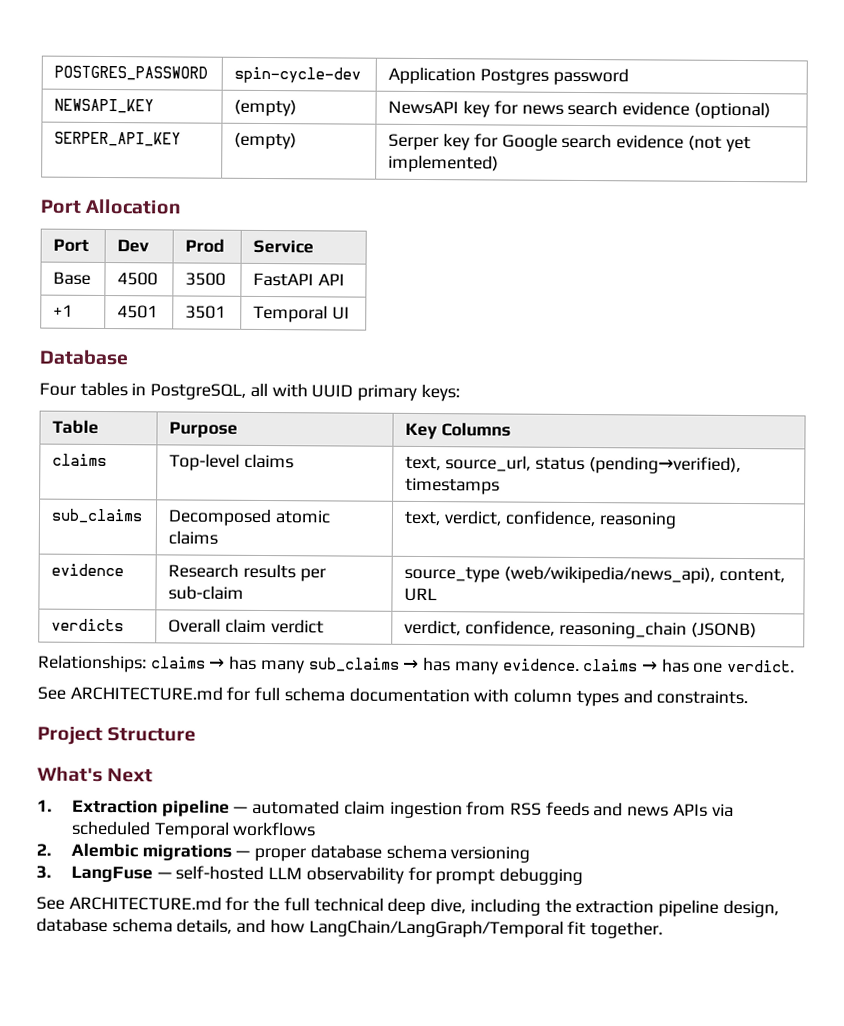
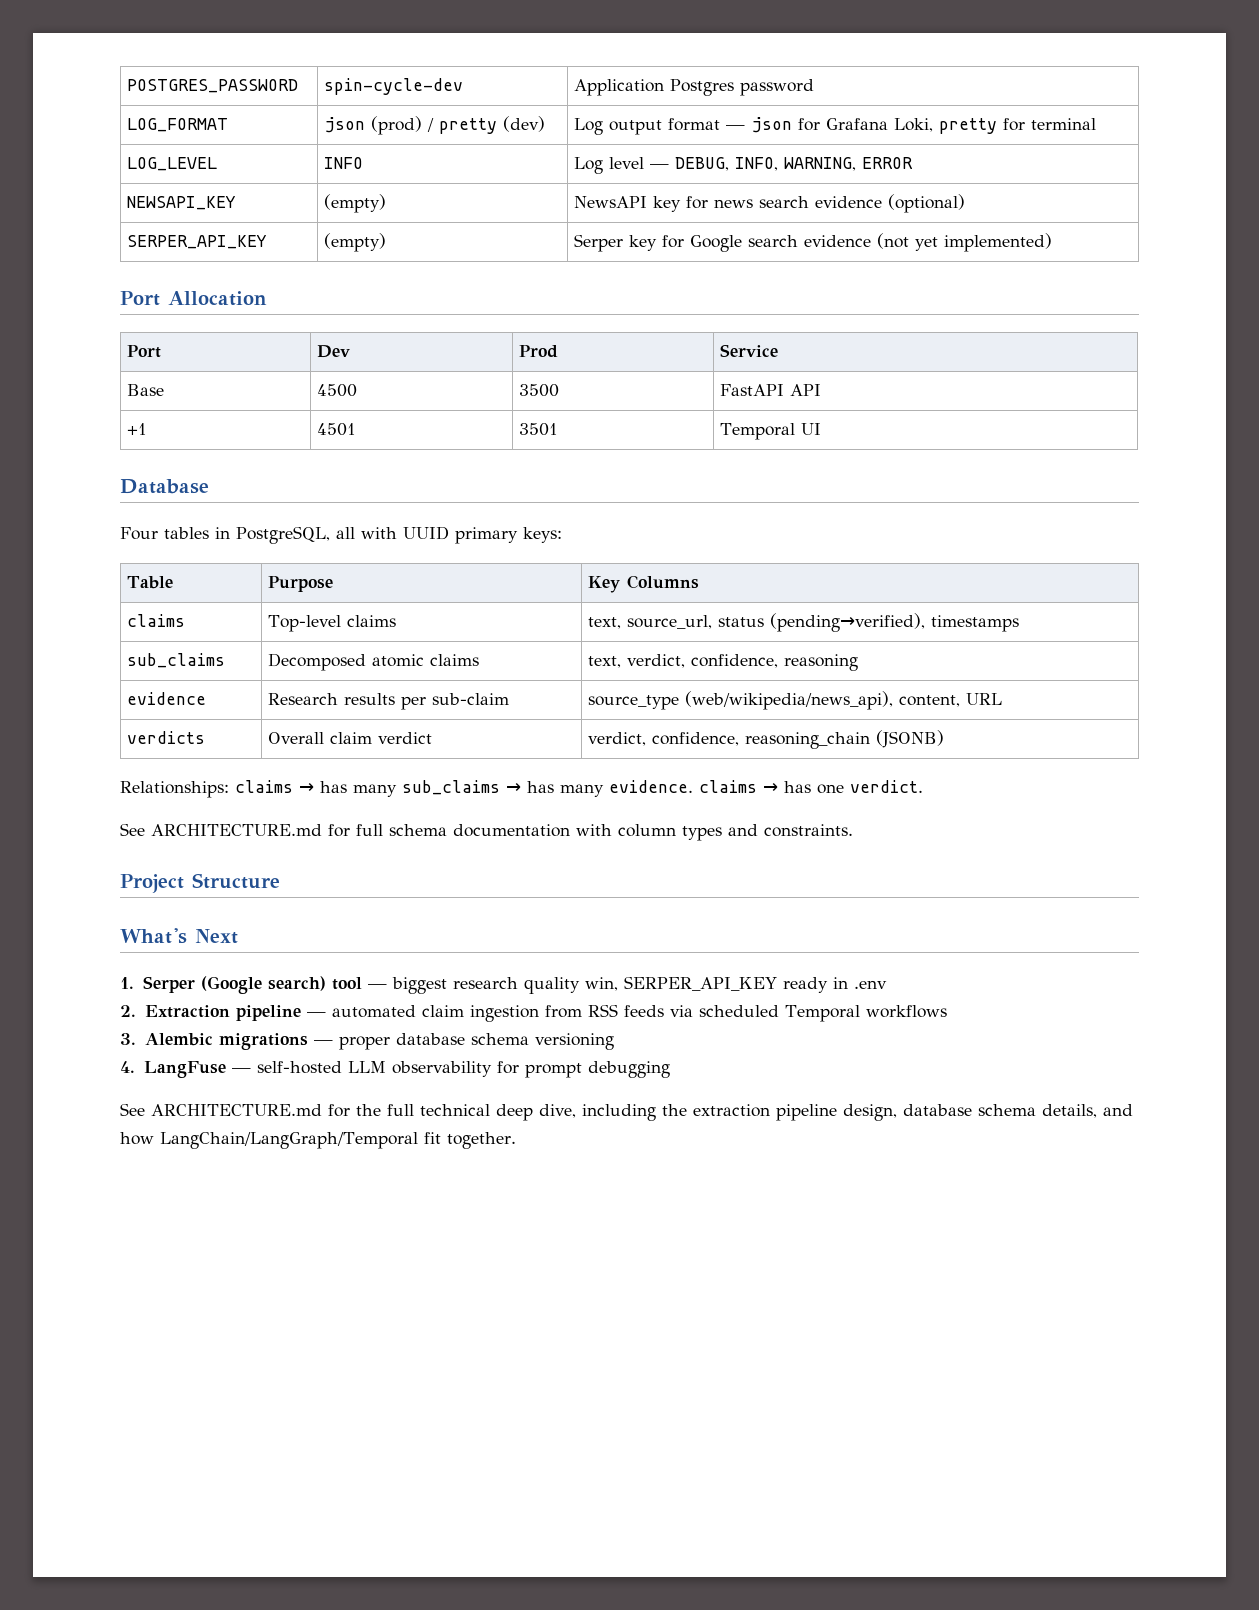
+ LOG_FORMAT | json (prod) / pretty (dev) | Log output format — json for Grafana Loki, pretty for terminal
+ LOG_LEVEL | INFO | Log level — DEBUG, INFO, WARNING, ERROR
- 1. Extraction pipeline — automated claim ingestion from RSS feeds and news APIs via scheduled Temporal workflows
+ 1. Serper (Google search) tool — biggest research quality win, SERPER_API_KEY ready in .env
+ 2. Extraction pipeline — automated claim ingestion from RSS feeds via scheduled Temporal workflows
- 2. Alembic migrations — proper database schema versioning
+ 3. Alembic migrations — proper database schema versioning
- 3. LangFuse — self-hosted LLM observability for prompt debugging
+ 4. LangFuse — self-hosted LLM observability for prompt debugging

